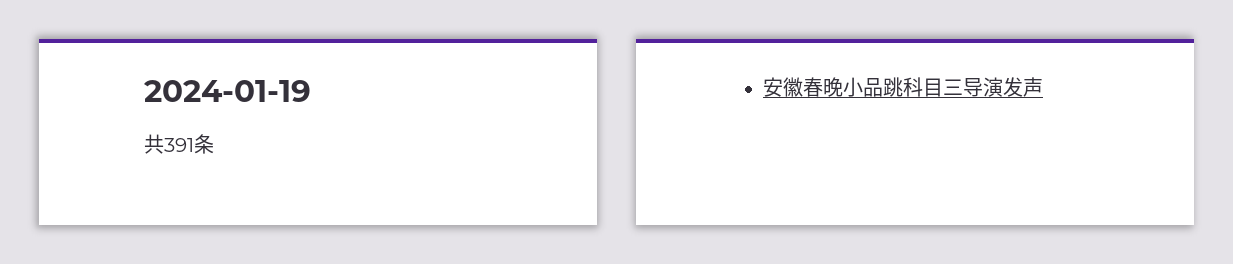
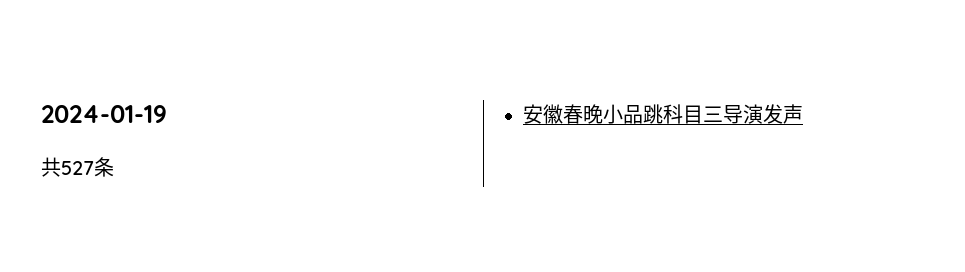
- 共391条
+ 共527条

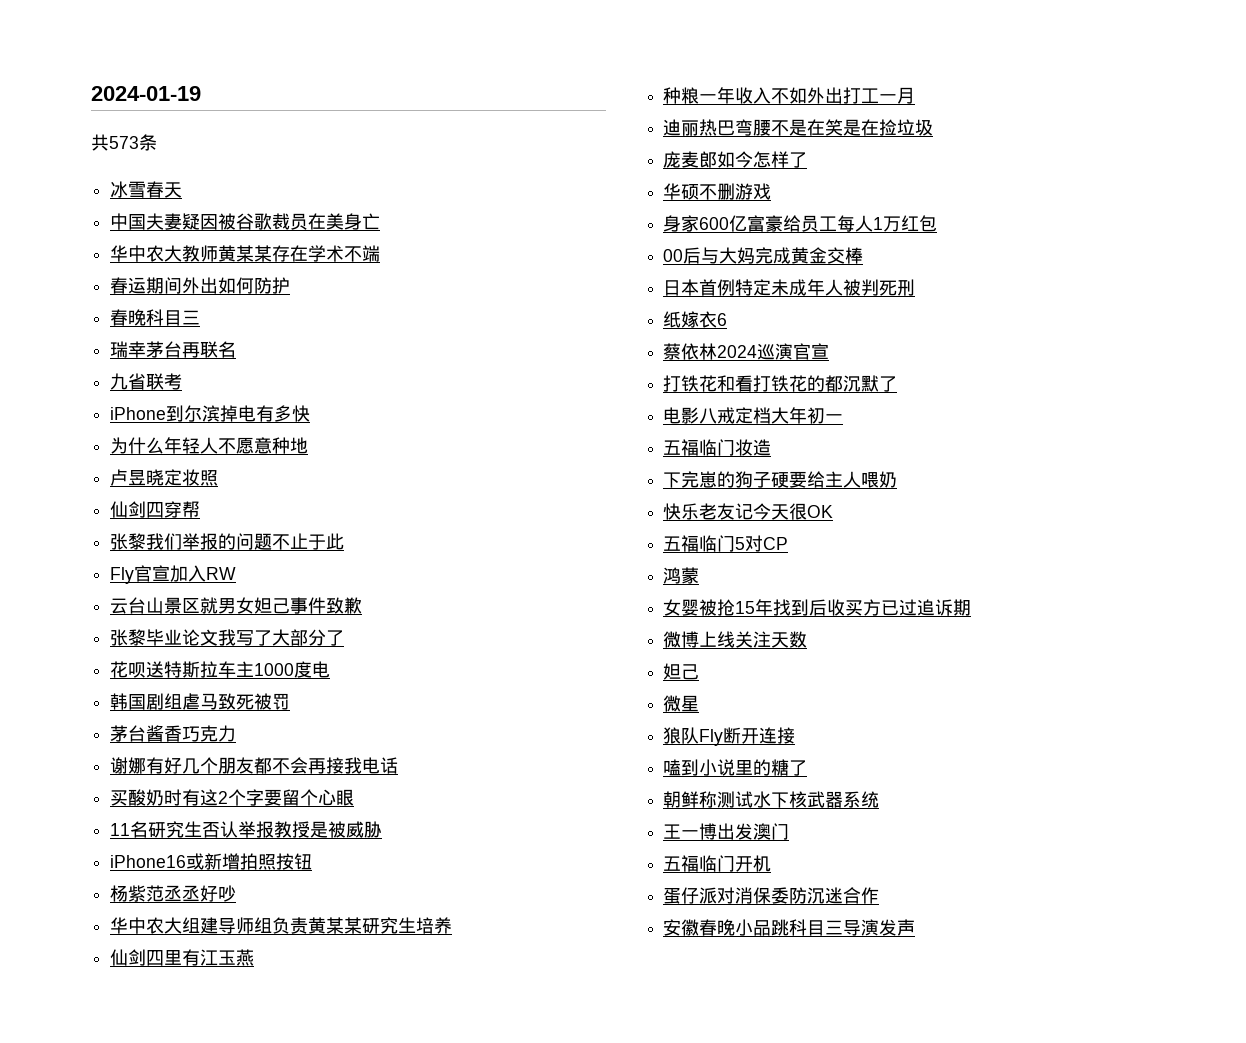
- 共527条
+ 共573条
+ 冰雪春天
+ 中国夫妻疑因被谷歌裁员在美身亡
+ 华中农大教师黄某某存在学术不端
+ 春运期间外出如何防护
+ 春晚科目三
+ 瑞幸茅台再联名
+ 九省联考
+ iPhone到尔滨掉电有多快
+ 为什么年轻人不愿意种地
+ 卢昱晓定妆照
+ 仙剑四穿帮
+ 张黎我们举报的问题不止于此
+ Fly官宣加入RW
+ 云台山景区就男女妲己事件致歉
+ 张黎毕业论文我写了大部分了
+ 花呗送特斯拉车主1000度电
+ 韩国剧组虐马致死被罚
+ 茅台酱香巧克力
+ 谢娜有好几个朋友都不会再接我电话
+ 买酸奶时有这2个字要留个心眼
+ 11名研究生否认举报教授是被威胁
+ iPhone16或新增拍照按钮
+ 杨紫范丞丞好吵
+ 华中农大组建导师组负责黄某某研究生培养
+ 仙剑四里有江玉燕
+ 种粮一年收入不如外出打工一月
+ 迪丽热巴弯腰不是在笑是在捡垃圾
+ 庞麦郎如今怎样了
+ 华硕不删游戏
+ 身家600亿富豪给员工每人1万红包
+ 00后与大妈完成黄金交棒
+ 日本首例特定未成年人被判死刑
+ 纸嫁衣6
+ 蔡依林2024巡演官宣
+ 打铁花和看打铁花的都沉默了
+ 电影八戒定档大年初一
+ 五福临门妆造
+ 下完崽的狗子硬要给主人喂奶
+ 快乐老友记今天很OK
+ 五福临门5对CP
+ 鸿蒙
+ 女婴被抢15年找到后收买方已过追诉期
+ 微博上线关注天数
+ 妲己
+ 微星
+ 狼队Fly断开连接
+ 嗑到小说里的糖了
+ 朝鲜称测试水下核武器系统
+ 王一博出发澳门
+ 五福临门开机
+ 蛋仔派对消保委防沉迷合作

